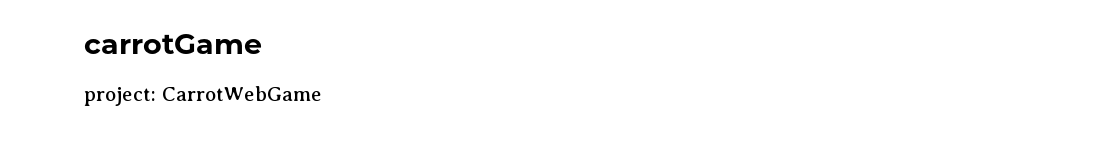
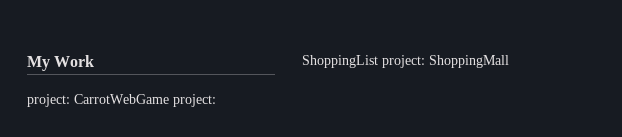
- carrotGame
+ My Work
- project: CarrotWebGame
+ project: CarrotWebGame project: ShoppingList project: ShoppingMall

